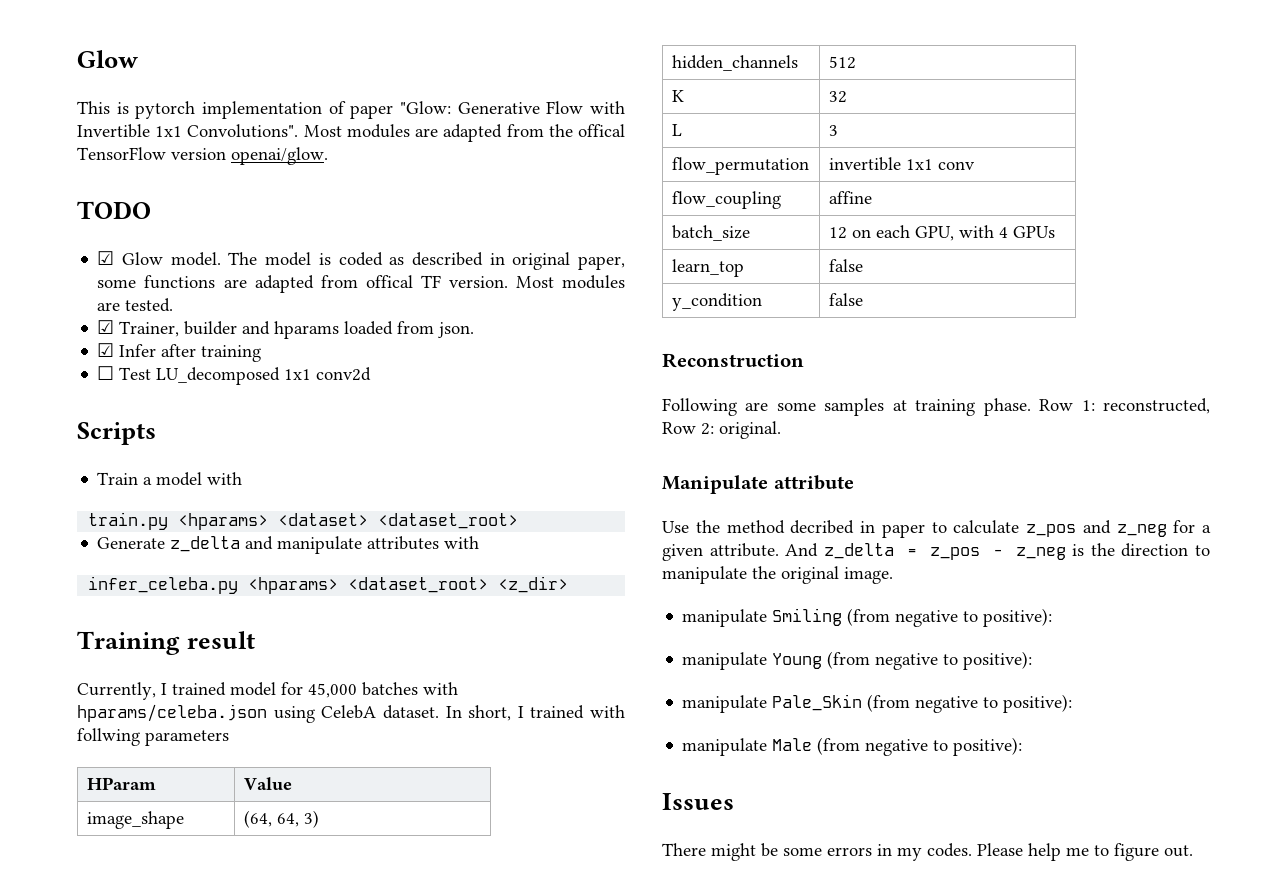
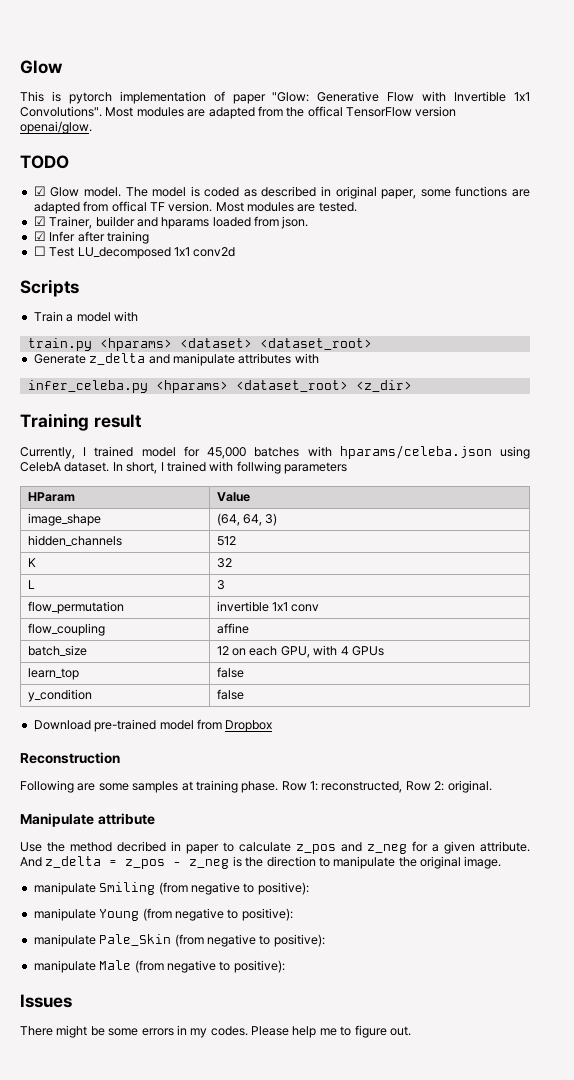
+ Download pre-trained model from Dropbox

